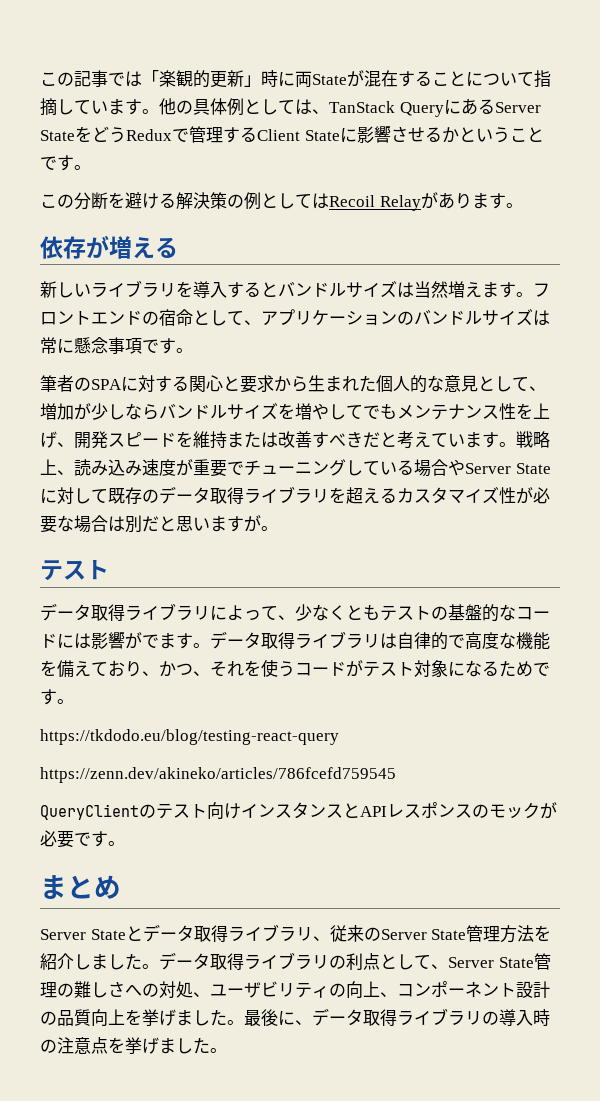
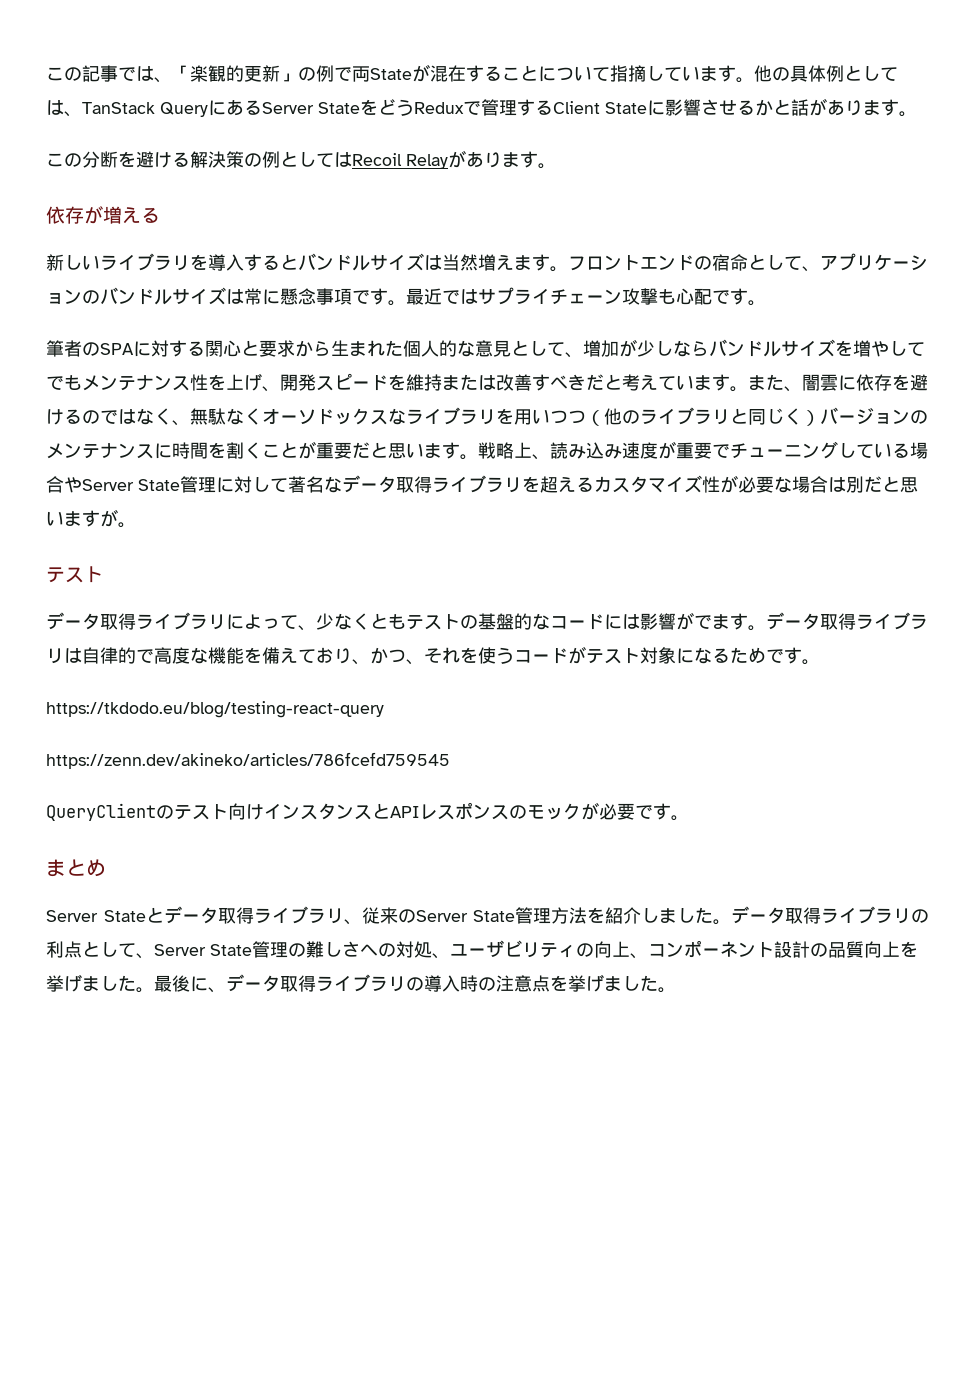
- この記事では「楽観的更新」時に両Stateが混在することについて指摘しています。
+ この記事では、「楽観的更新」の例で両Stateが混在することについて指摘しています。
- 他の具体例としては、TanStack QueryにあるServer StateをどうReduxで管理するClient Stateに影響させるかということです。
+ 他の具体例としては、TanStack QueryにあるServer StateをどうReduxで管理するClient Stateに影響させるかと話があります。
+ 最近ではサプライチェーン攻撃も心配です。
+ また、闇雲に依存を避けるのではなく、無駄なくオーソドックスなライブラリを用いつつ（他のライブラリと同じく）バージョンのメンテナンスに時間を割くことが重要だと思います。
- 戦略上、読み込み速度が重要でチューニングしている場合やServer Stateに対して既存のデータ取得ライブラリを超えるカスタマイズ性が必要な場合は別だと思いますが。
+ 戦略上、読み込み速度が重要でチューニングしている場合やServer State管理に対して著名なデータ取得ライブラリを超えるカスタマイズ性が必要な場合は別だと思いますが。

